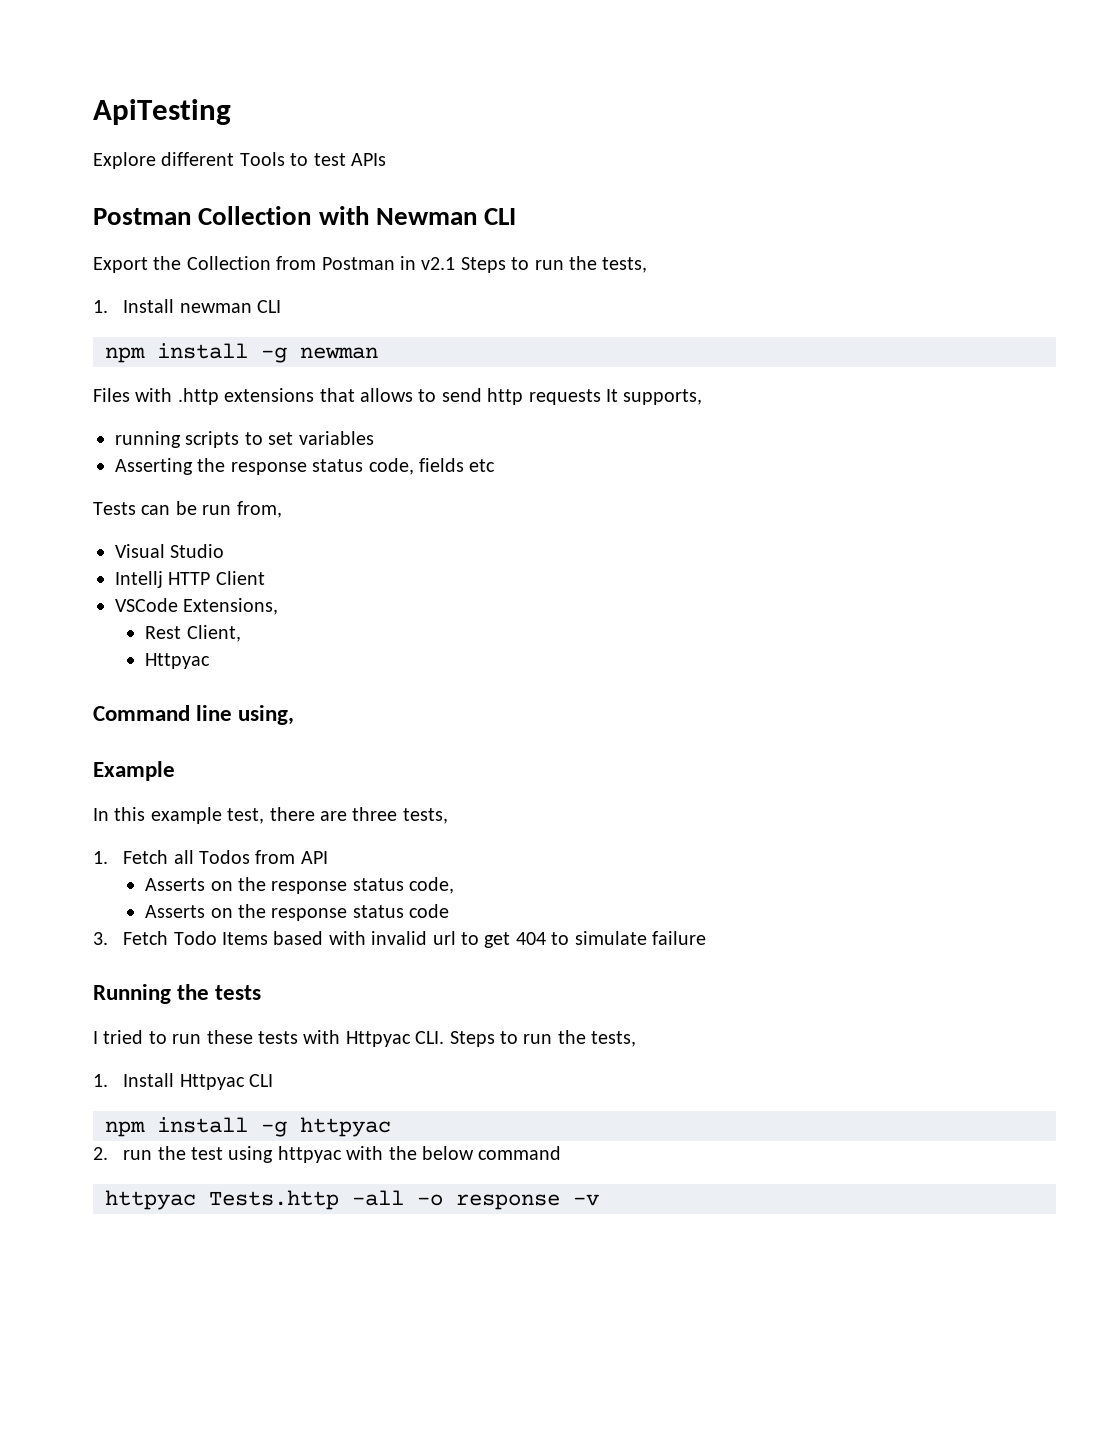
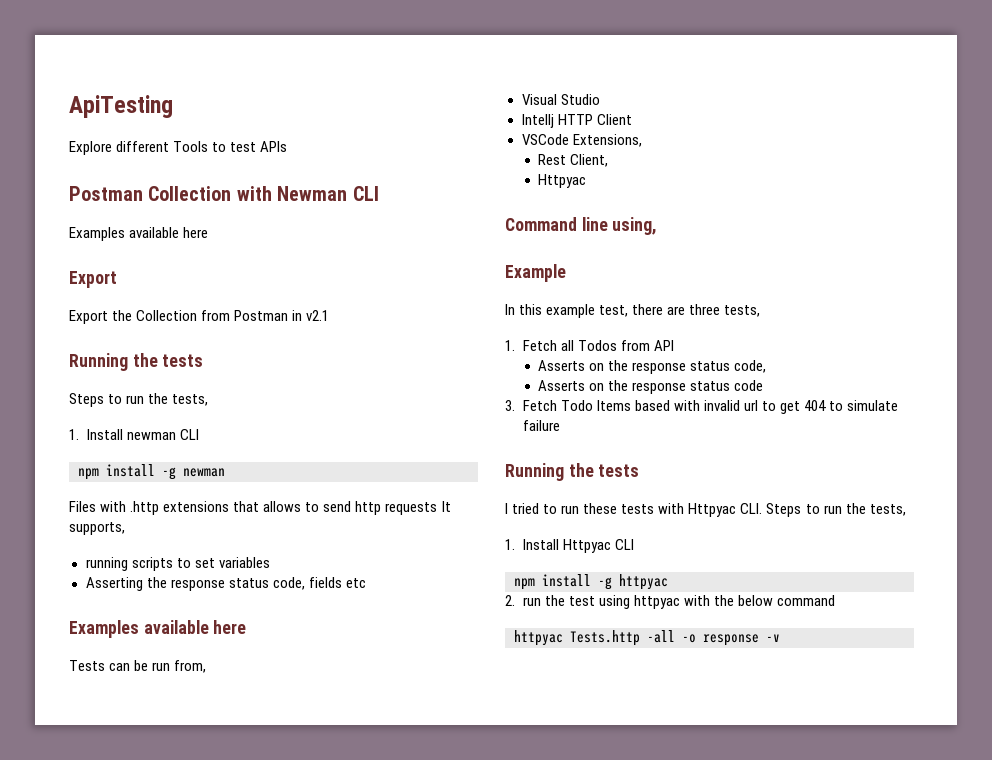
  Postman Collection with Newman CLI
+ Examples available here
+ Export
- Export the Collection from Postman in v2.1 Steps to run the tests,
+ Export the Collection from Postman in v2.1
+ Running the tests
+ Steps to run the tests,
  Asserting the response status code, fields etc
+ Examples available here

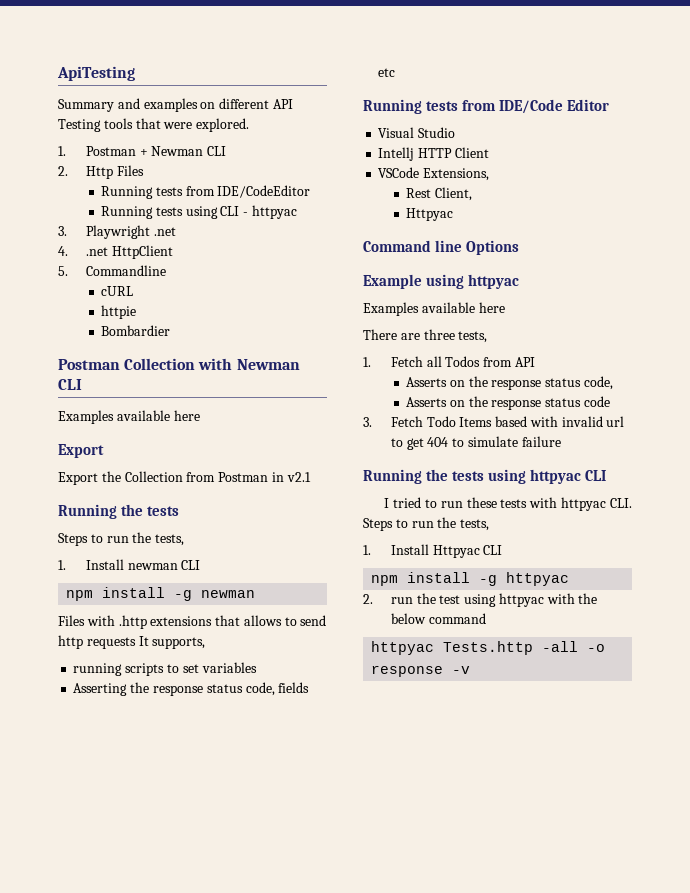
- Explore different Tools to test APIs
+ Summary and examples on different API Testing tools that were explored.
+ 1. Postman + Newman CLI
+ 2. Http Files
+ Running tests from IDE/CodeEditor
+ Running tests using CLI - httpyac
+ 3. Playwright .net
+ 4. .net HttpClient
+ 5. Commandline
+ cURL
+ httpie
+ Bombardier
  Asserting the response status code, fields etc
- Examples available here
- Tests can be run from,
+ Running tests from IDE/Code Editor
- Command line using,
+ Command line Options
- Example
- In this example test, there are three tests,
+ Example using httpyac
+ Examples available here
+ There are three tests,
  3. Fetch Todo Items based with invalid url to get 404 to simulate failure
- Running the tests
+ Running the tests using httpyac CLI
- I tried to run these tests with Httpyac CLI. Steps to run the tests,
+ I tried to run these tests with httpyac CLI. Steps to run the tests,

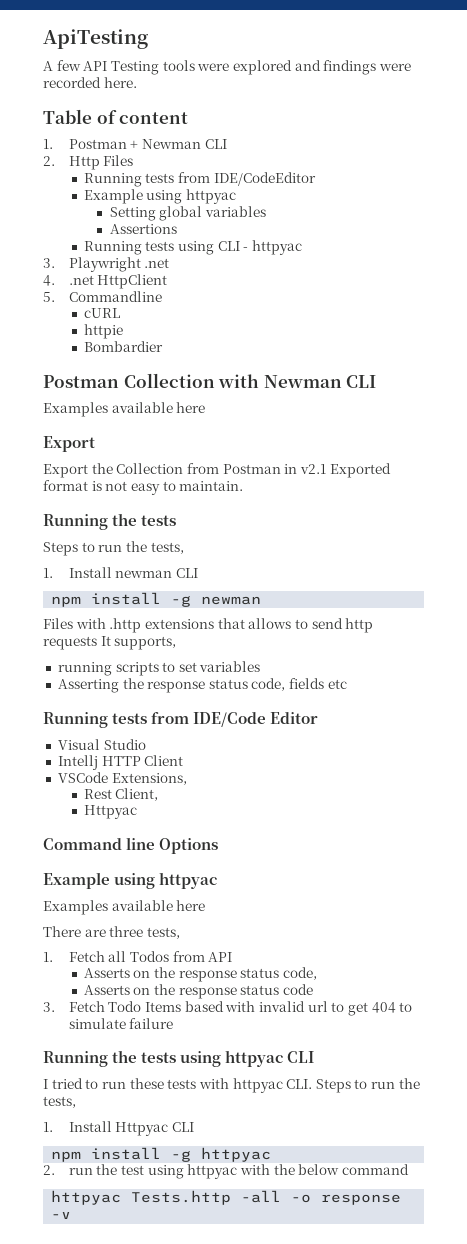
- Summary and examples on different API Testing tools that were explored.
+ A few API Testing tools were explored and findings were recorded here.
+ Table of content
  Running tests from IDE/CodeEditor
+ Example using httpyac
+ Setting global variables
+ Assertions
- Export the Collection from Postman in v2.1
+ Export the Collection from Postman in v2.1 Exported format is not easy to maintain.

